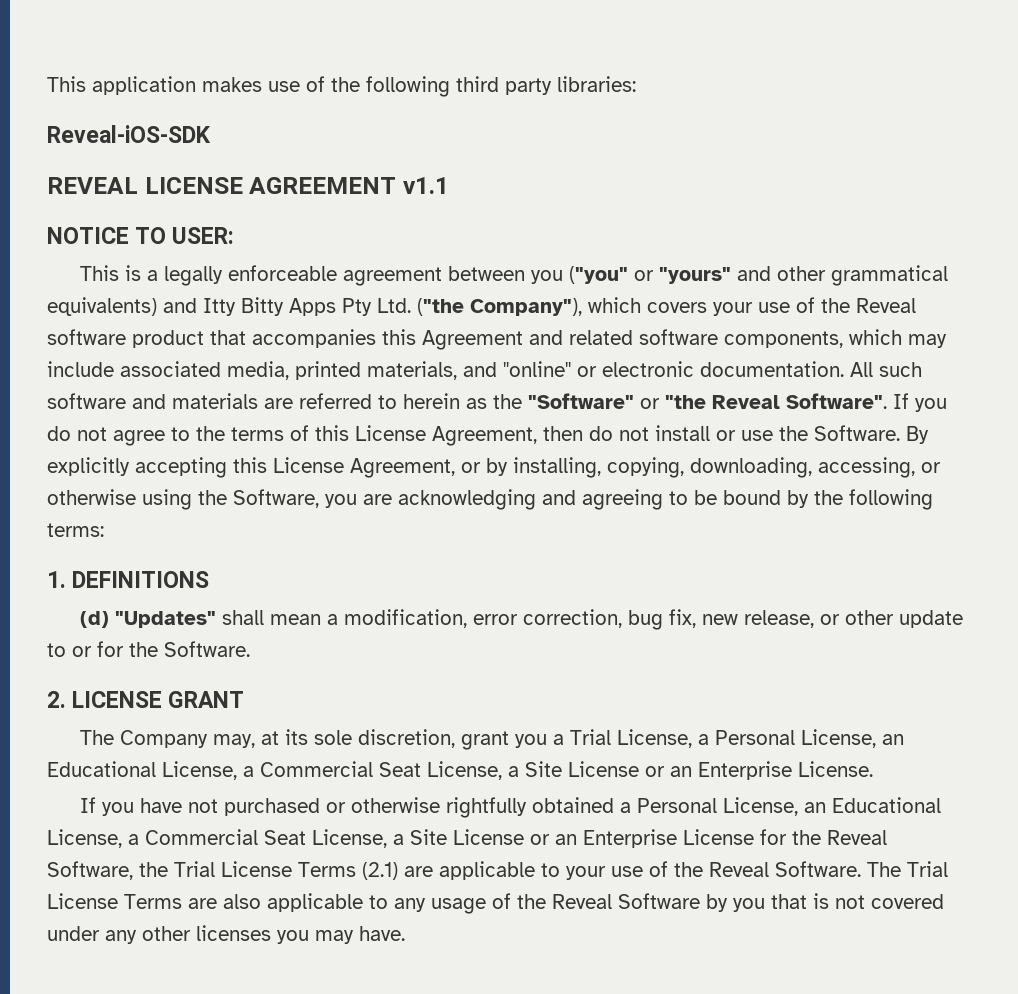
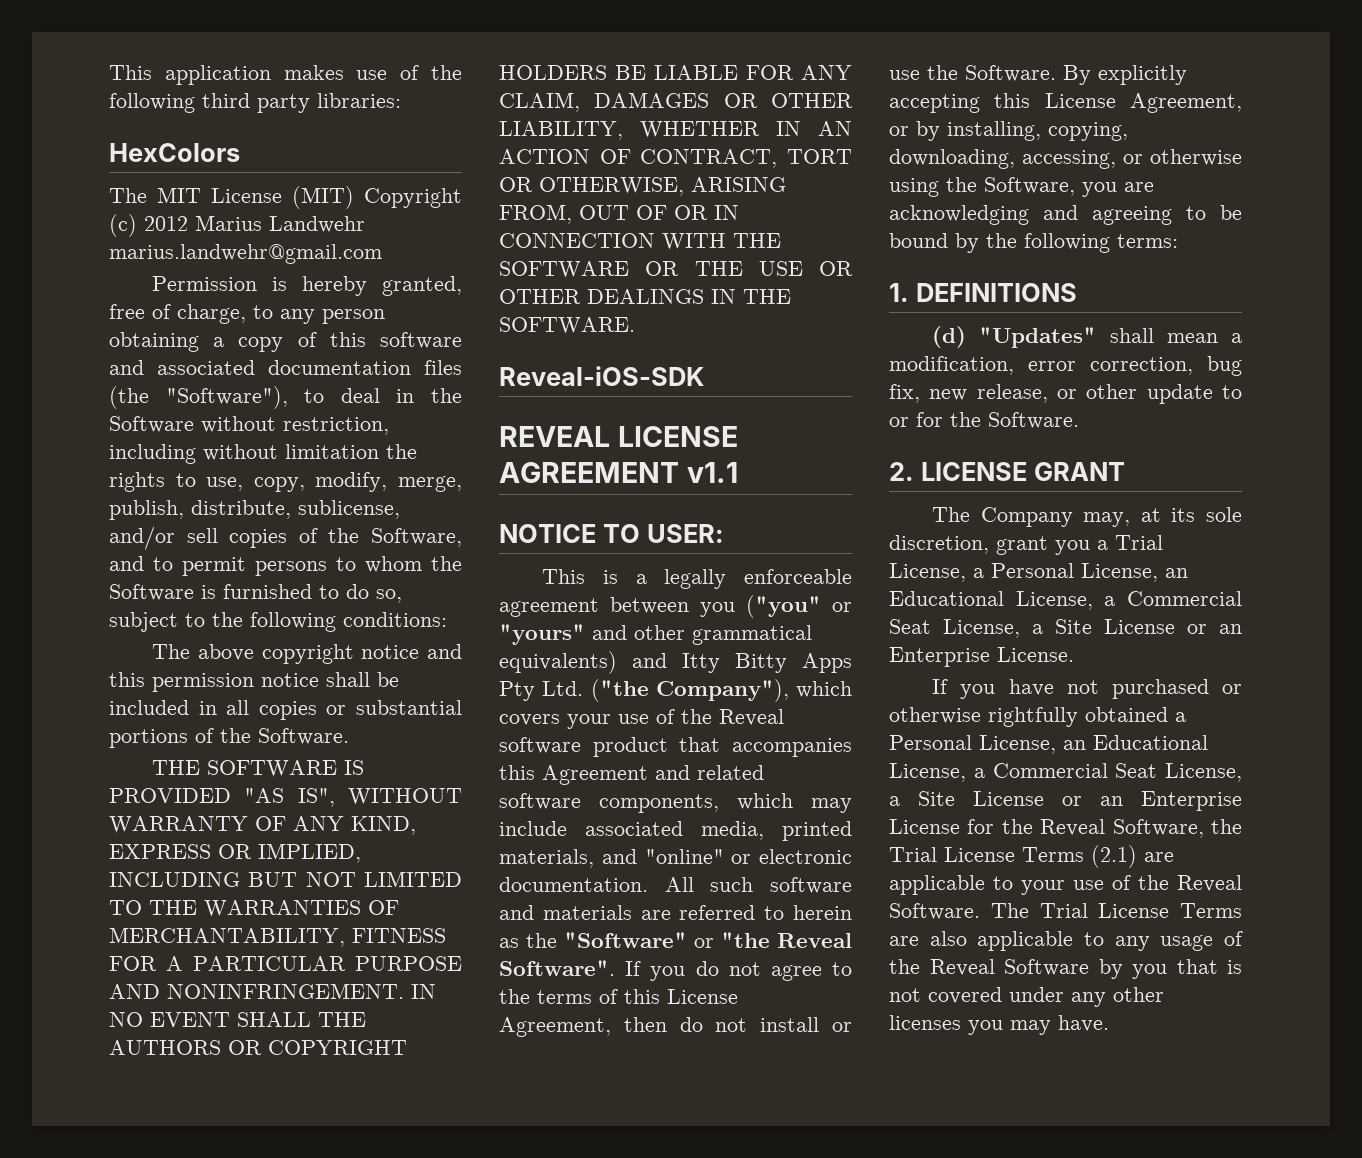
+ HexColors
+ The MIT License (MIT) Copyright (c) 2012 Marius Landwehr marius.landwehr@gmail.com
+ Permission is hereby granted, free of charge, to any person obtaining a copy of this software and associated documentation files (the "Software"), to deal in the Software without restriction, including without limitation the rights to use, copy, modify, merge, publish, distribute, sublicense, and/or sell copies of the Software, and to permit persons to whom the Software is furnished to do so, subject to the following conditions:
+ The above copyright notice and this permission notice shall be included in all copies or substantial portions of the Software.
+ THE SOFTWARE IS PROVIDED "AS IS", WITHOUT WARRANTY OF ANY KIND, EXPRESS OR IMPLIED, INCLUDING BUT NOT LIMITED TO THE WARRANTIES OF MERCHANTABILITY, FITNESS FOR A PARTICULAR PURPOSE AND NONINFRINGEMENT. IN NO EVENT SHALL THE AUTHORS OR COPYRIGHT HOLDERS BE LIABLE FOR ANY CLAIM, DAMAGES OR OTHER LIABILITY, WHETHER IN AN ACTION OF CONTRACT, TORT OR OTHERWISE, ARISING FROM, OUT OF OR IN CONNECTION WITH THE SOFTWARE OR THE USE OR OTHER DEALINGS IN THE SOFTWARE.

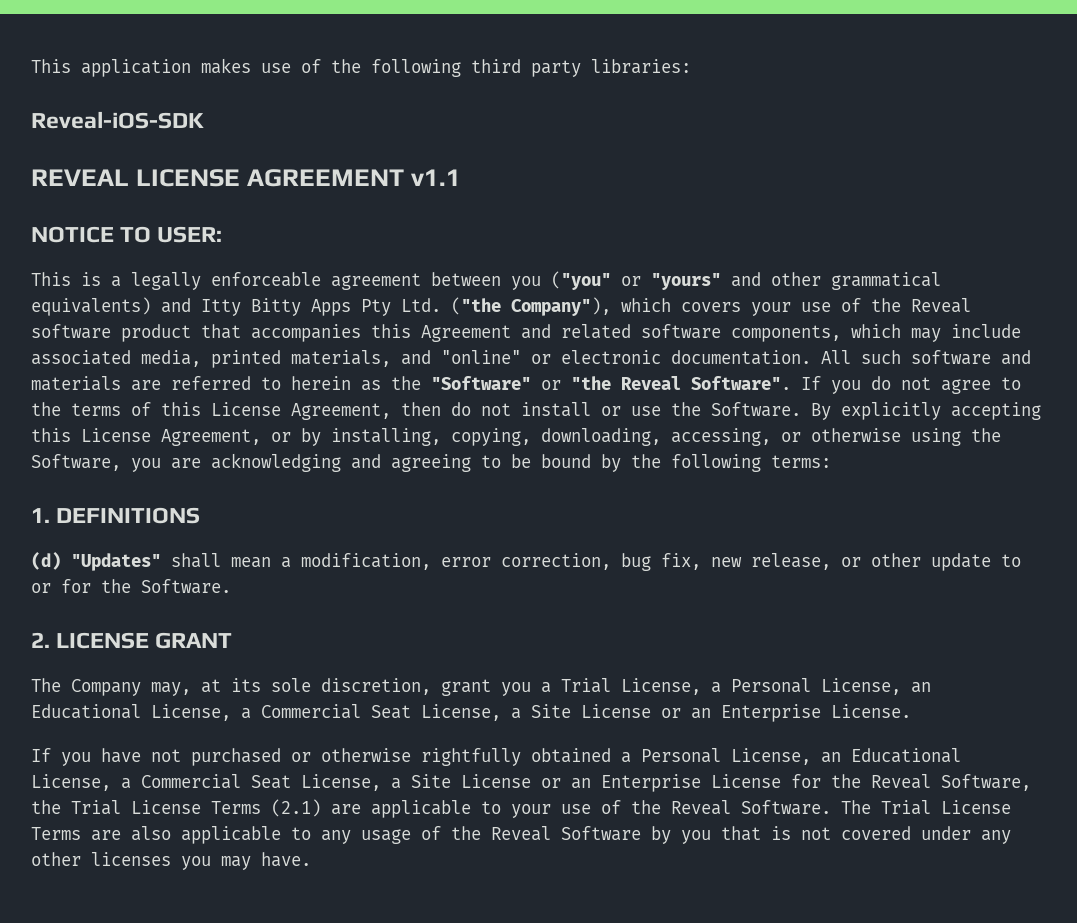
- HexColors
- The MIT License (MIT) Copyright (c) 2012 Marius Landwehr marius.landwehr@gmail.com
- Permission is hereby granted, free of charge, to any person obtaining a copy of this software and associated documentation files (the "Software"), to deal in the Software without restriction, including without limitation the rights to use, copy, modify, merge, publish, distribute, sublicense, and/or sell copies of the Software, and to permit persons to whom the Software is furnished to do so, subject to the following conditions:
- The above copyright notice and this permission notice shall be included in all copies or substantial portions of the Software.
- THE SOFTWARE IS PROVIDED "AS IS", WITHOUT WARRANTY OF ANY KIND, EXPRESS OR IMPLIED, INCLUDING BUT NOT LIMITED TO THE WARRANTIES OF MERCHANTABILITY, FITNESS FOR A PARTICULAR PURPOSE AND NONINFRINGEMENT. IN NO EVENT SHALL THE AUTHORS OR COPYRIGHT HOLDERS BE LIABLE FOR ANY CLAIM, DAMAGES OR OTHER LIABILITY, WHETHER IN AN ACTION OF CONTRACT, TORT OR OTHERWISE, ARISING FROM, OUT OF OR IN CONNECTION WITH THE SOFTWARE OR THE USE OR OTHER DEALINGS IN THE SOFTWARE.

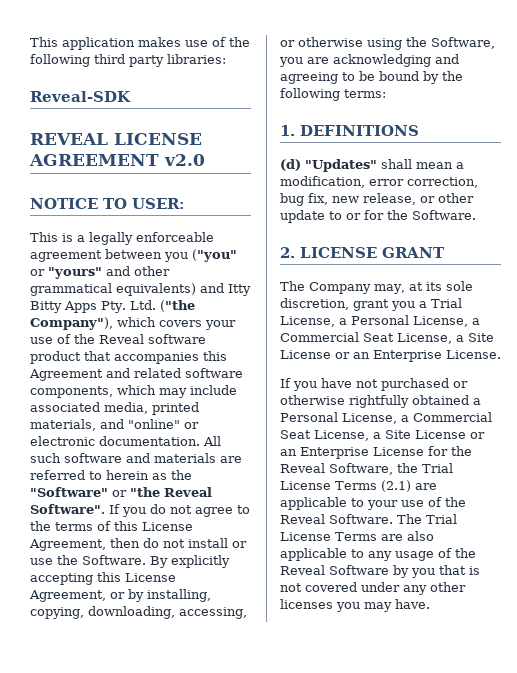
- Reveal-iOS-SDK
+ Reveal-SDK
- REVEAL LICENSE AGREEMENT v1.1
+ REVEAL LICENSE AGREEMENT v2.0
- This is a legally enforceable agreement between you ("you" or "yours" and other grammatical equivalents) and Itty Bitty Apps Pty Ltd. ("the Company"), which covers your use of the Reveal software product that accompanies this Agreement and related software components, which may include associated media, printed materials, and "online" or electronic documentation.
+ This is a legally enforceable agreement between you ("you" or "yours" and other grammatical equivalents) and Itty Bitty Apps Pty. Ltd. ("the Company"), which covers your use of the Reveal software product that accompanies this Agreement and related software components, which may include associated media, printed materials, and "online" or electronic documentation.
- The Company may, at its sole discretion, grant you a Trial License, a Personal License, an Educational License, a Commercial Seat License, a Site License or an Enterprise License.
+ The Company may, at its sole discretion, grant you a Trial License, a Personal License, a Commercial Seat License, a Site License or an Enterprise License.
- If you have not purchased or otherwise rightfully obtained a Personal License, an Educational License, a Commercial Seat License, a Site License or an Enterprise License for the Reveal Software, the Trial License Terms (2.1) are applicable to your use of the Reveal Software.
+ If you have not purchased or otherwise rightfully obtained a Personal License, a Commercial Seat License, a Site License or an Enterprise License for the Reveal Software, the Trial License Terms (2.1) are applicable to your use of the Reveal Software.

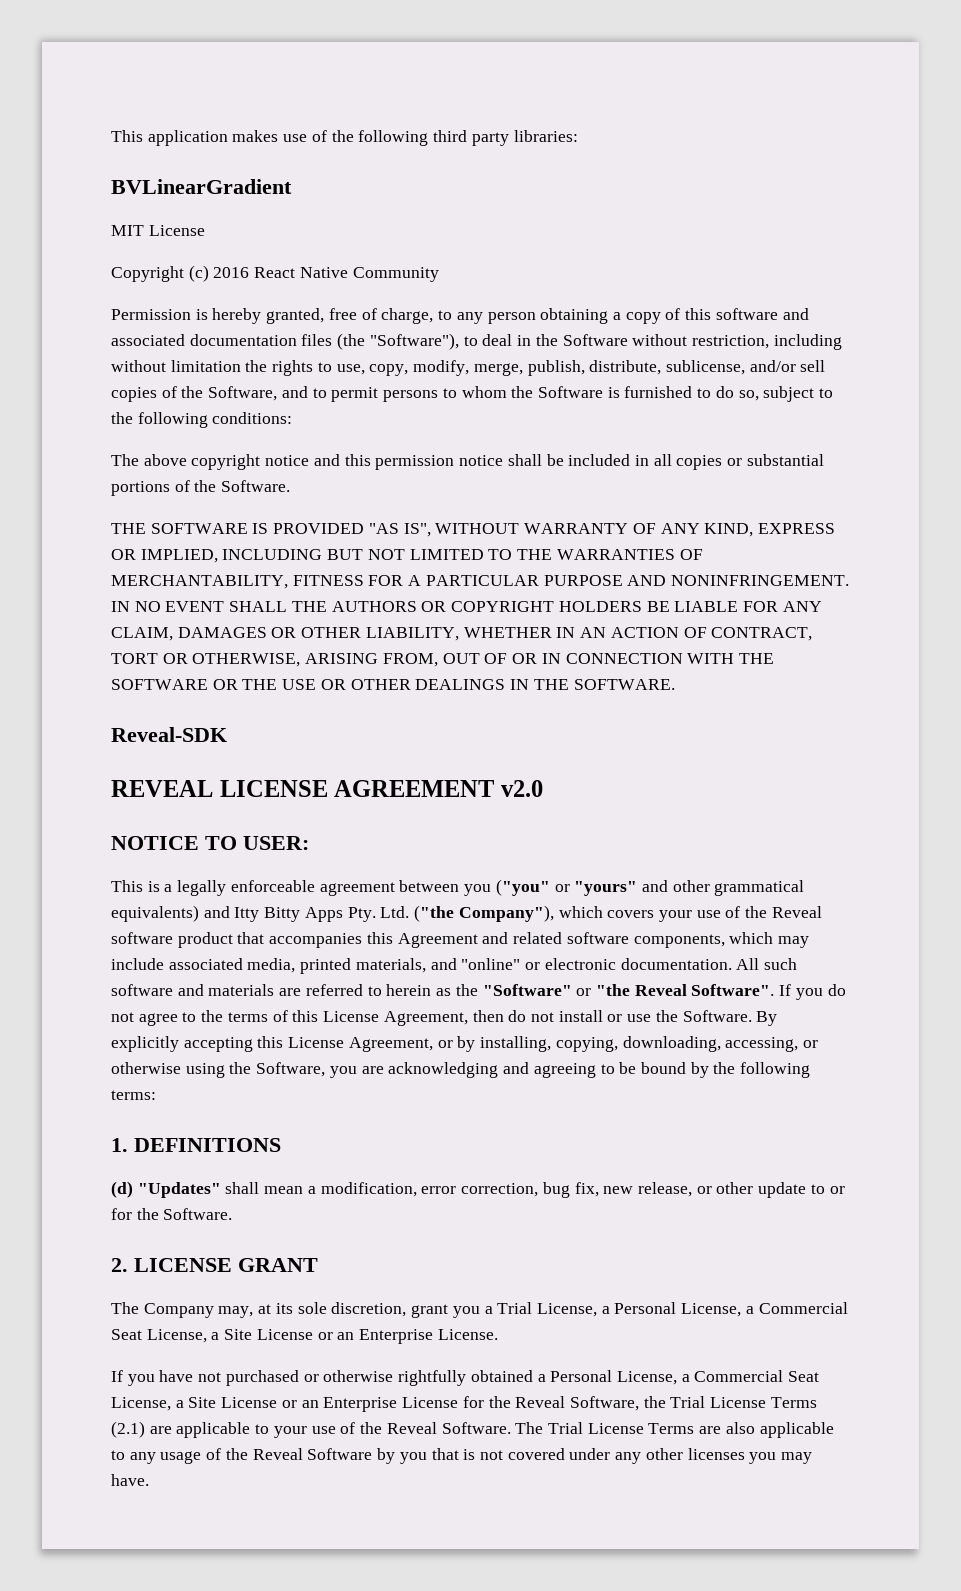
+ BVLinearGradient
+ MIT License
+ Copyright (c) 2016 React Native Community
+ Permission is hereby granted, free of charge, to any person obtaining a copy of this software and associated documentation files (the "Software"), to deal in the Software without restriction, including without limitation the rights to use, copy, modify, merge, publish, distribute, sublicense, and/or sell copies of the Software, and to permit persons to whom the Software is furnished to do so, subject to the following conditions:
+ The above copyright notice and this permission notice shall be included in all copies or substantial portions of the Software.
+ THE SOFTWARE IS PROVIDED "AS IS", WITHOUT WARRANTY OF ANY KIND, EXPRESS OR IMPLIED, INCLUDING BUT NOT LIMITED TO THE WARRANTIES OF MERCHANTABILITY, FITNESS FOR A PARTICULAR PURPOSE AND NONINFRINGEMENT. IN NO EVENT SHALL THE AUTHORS OR COPYRIGHT HOLDERS BE LIABLE FOR ANY CLAIM, DAMAGES OR OTHER LIABILITY, WHETHER IN AN ACTION OF CONTRACT, TORT OR OTHERWISE, ARISING FROM, OUT OF OR IN CONNECTION WITH THE SOFTWARE OR THE USE OR OTHER DEALINGS IN THE SOFTWARE.

